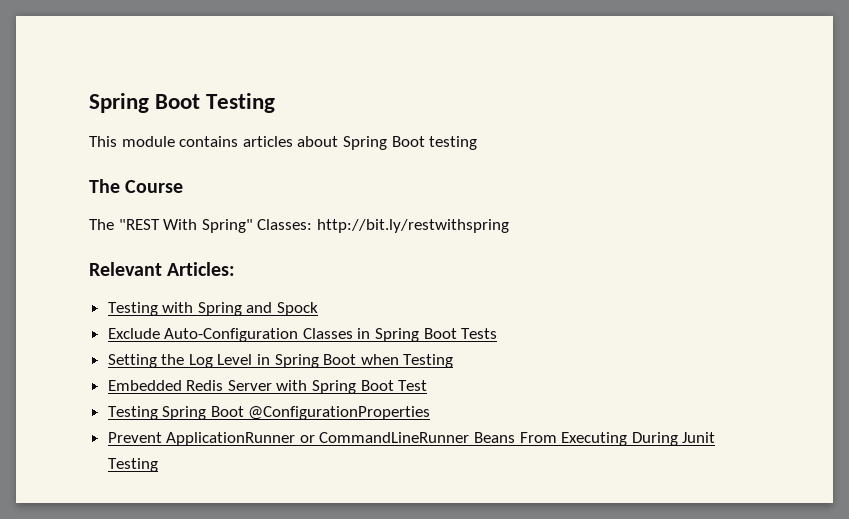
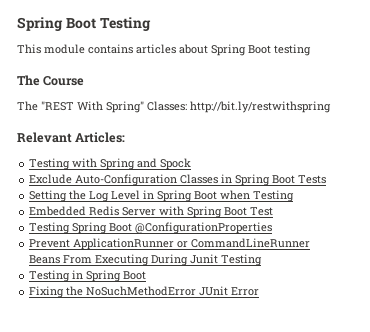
+ Testing in Spring Boot
+ Fixing the NoSuchMethodError JUnit Error

